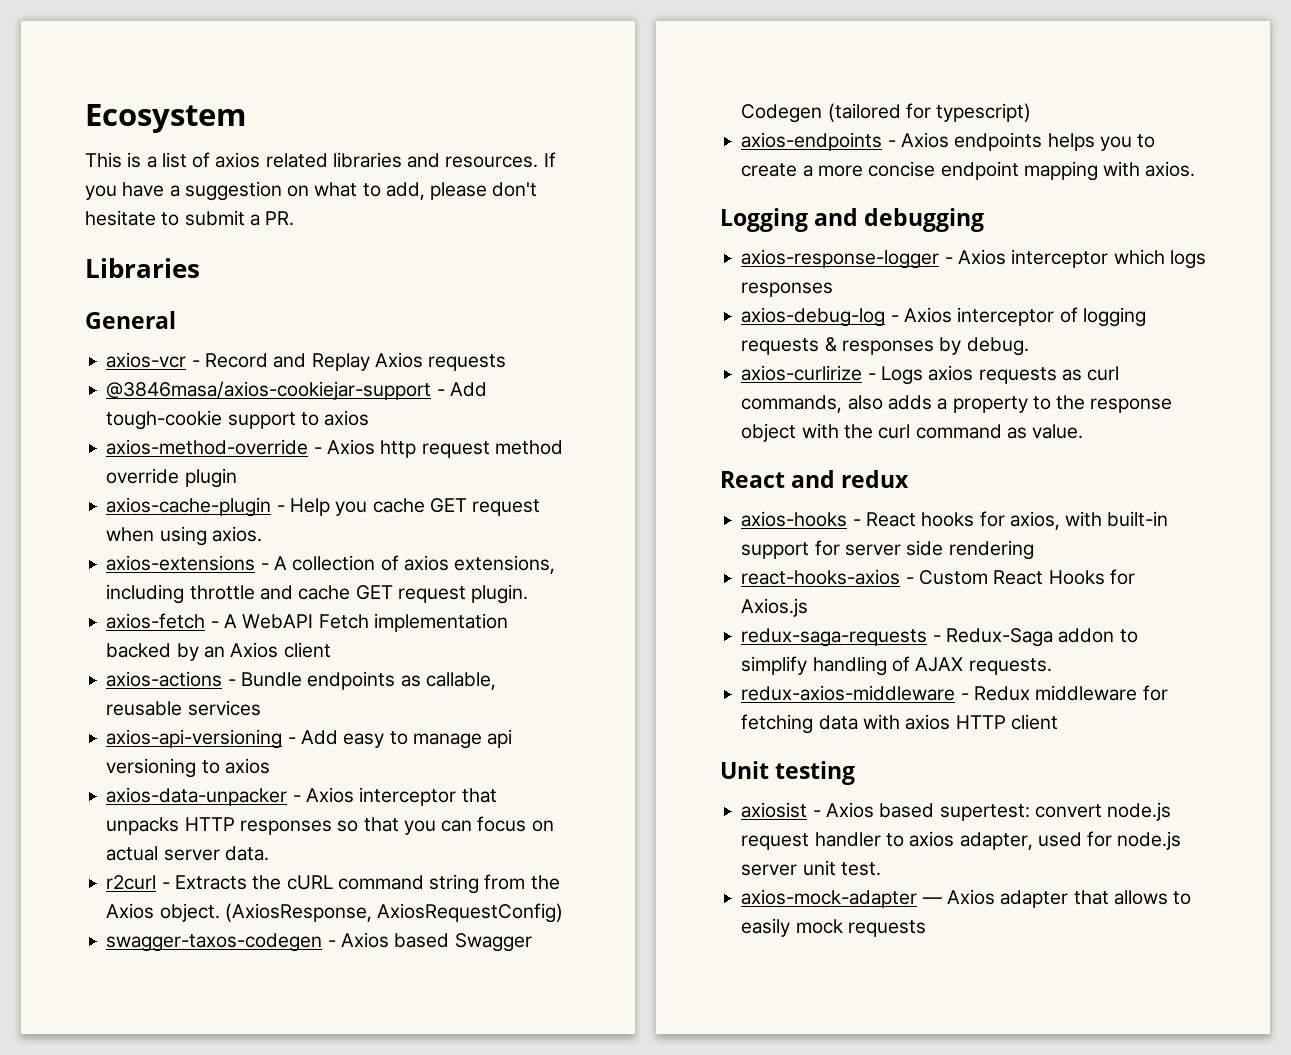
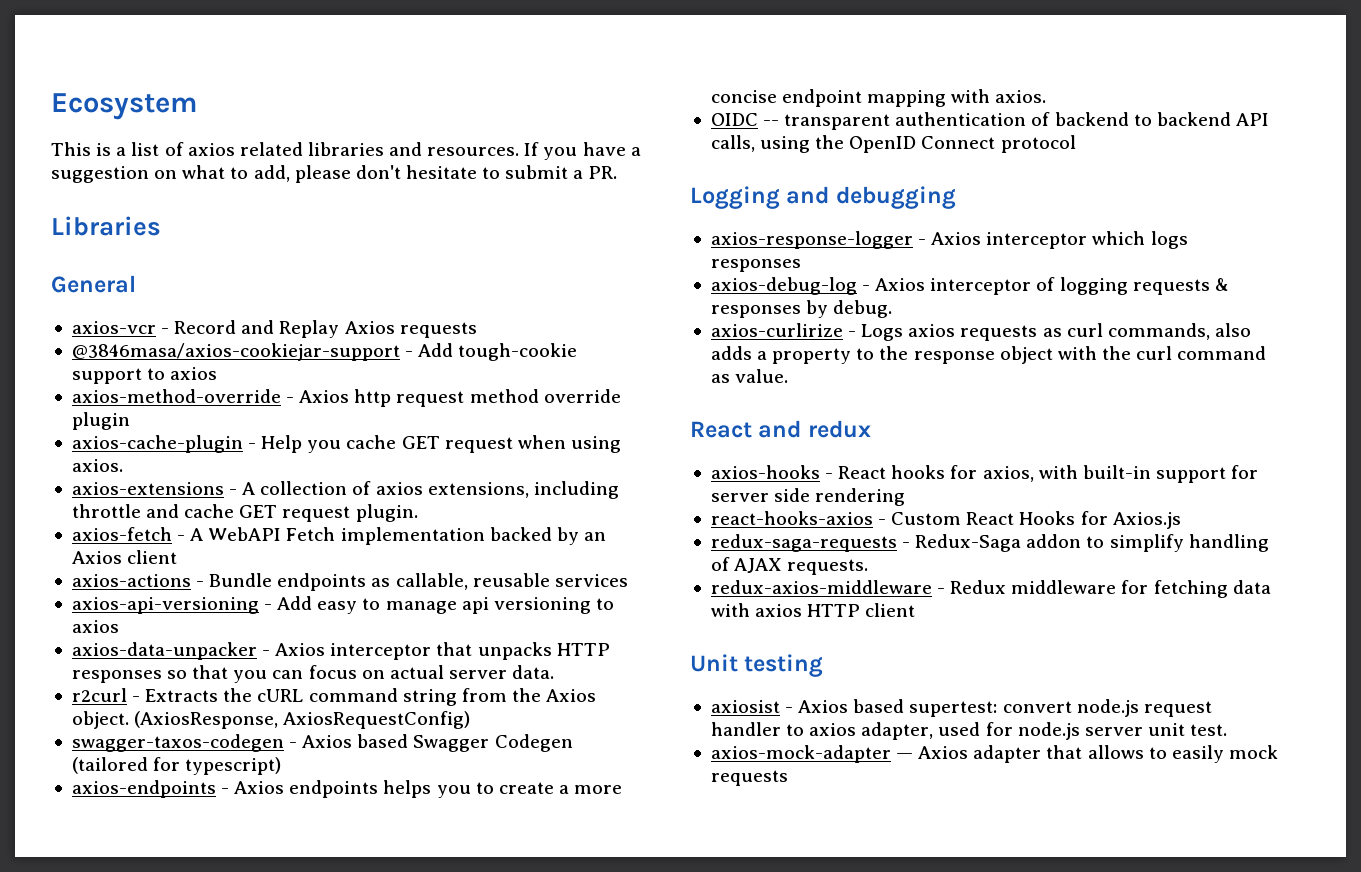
+ OIDC -- transparent authentication of backend to backend API calls, using the OpenID Connect protocol

